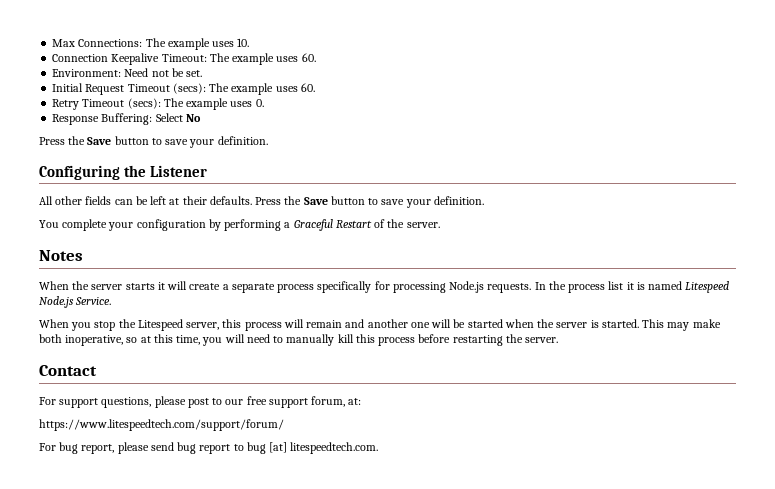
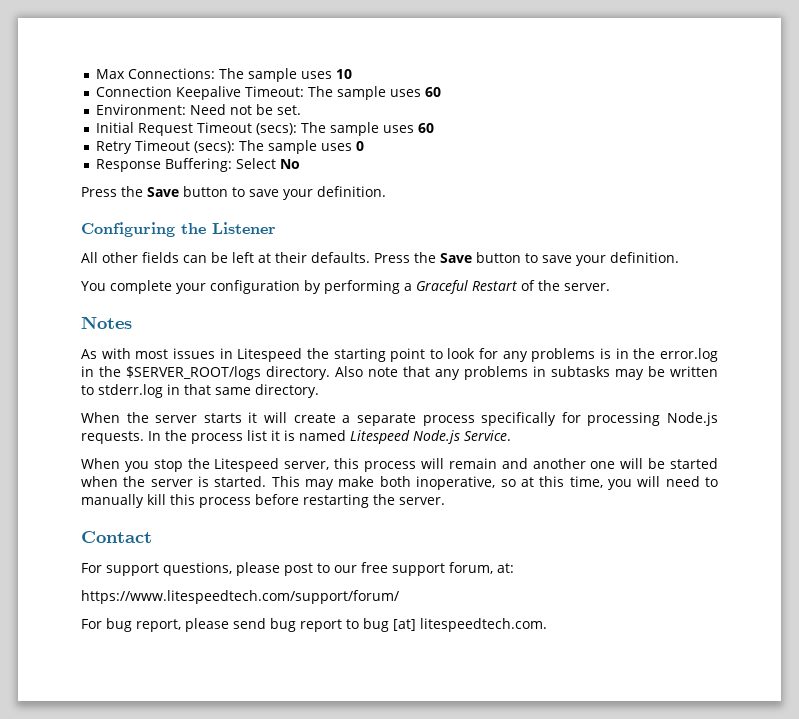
- Max Connections: The example uses 10.
+ Max Connections: The sample uses 10
- Connection Keepalive Timeout: The example uses 60.
+ Connection Keepalive Timeout: The sample uses 60
- Initial Request Timeout (secs): The example uses 60.
+ Initial Request Timeout (secs): The sample uses 60
- Retry Timeout (secs): The example uses 0.
+ Retry Timeout (secs): The sample uses 0
+ As with most issues in Litespeed the starting point to look for any problems is in the error.log in the $SERVER_ROOT/logs directory. Also note that any problems in subtasks may be written to stderr.log in that same directory.

